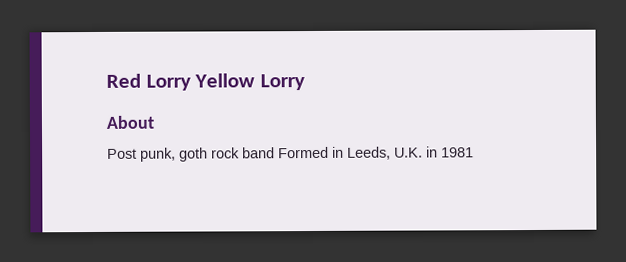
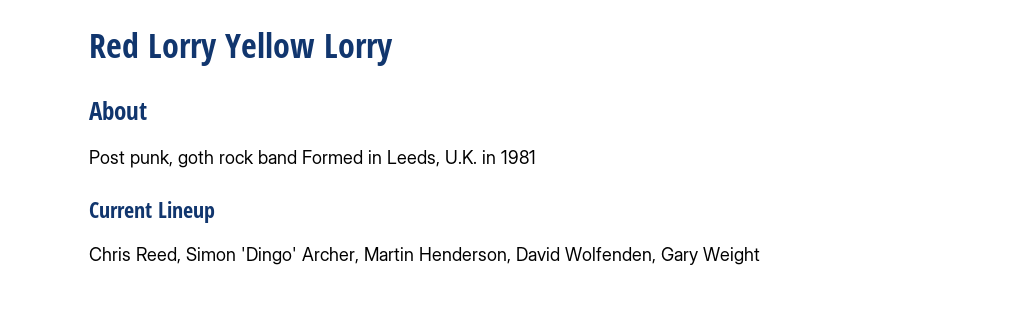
+ Current Lineup
+ Chris Reed, Simon 'Dingo' Archer, Martin Henderson, David Wolfenden, Gary Weight

